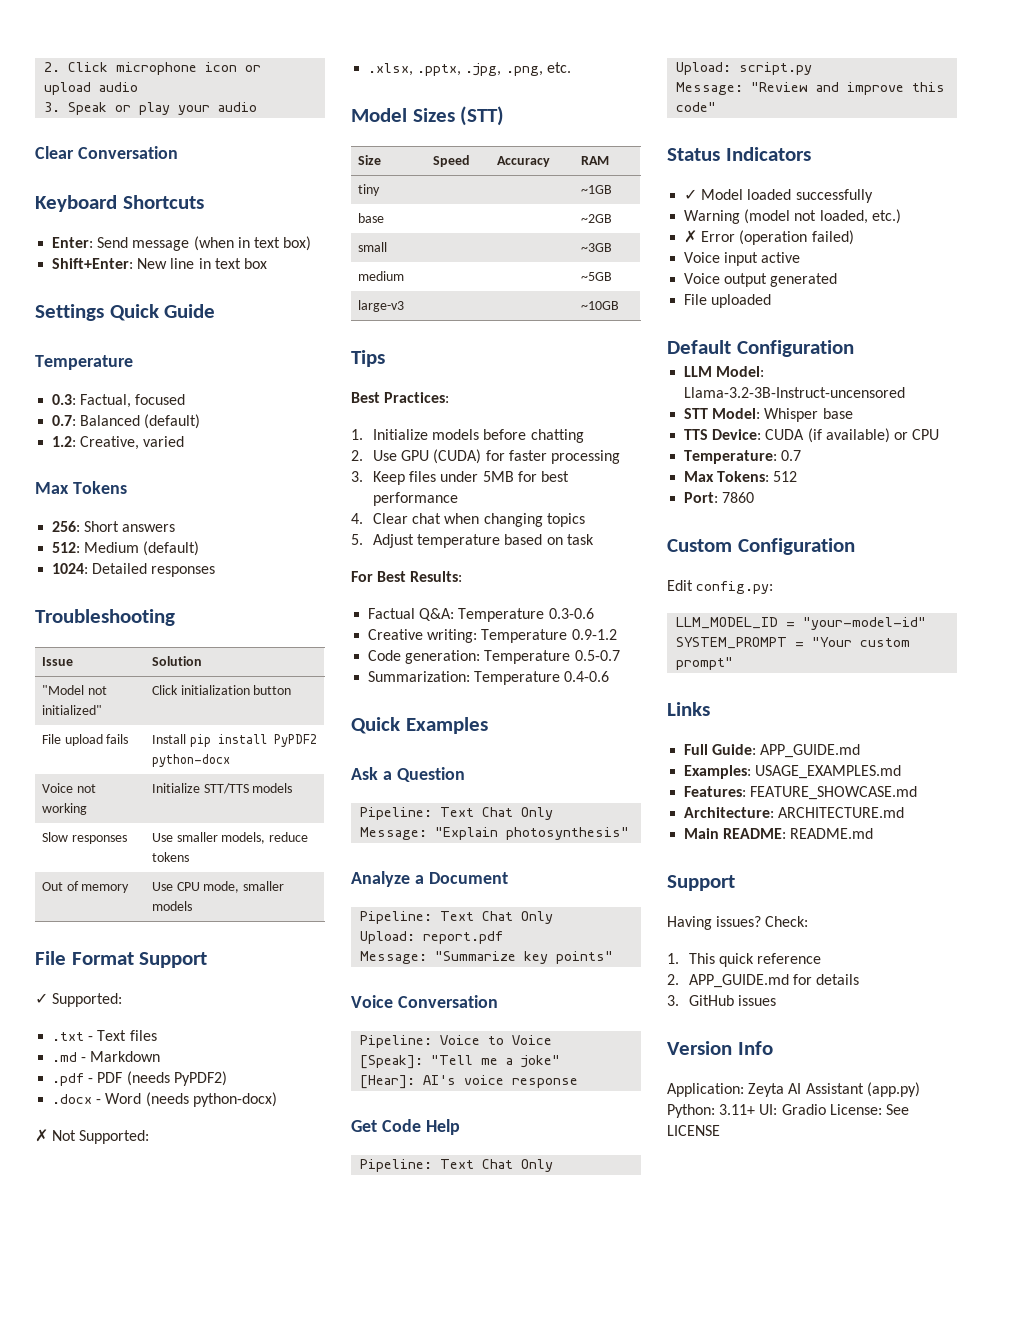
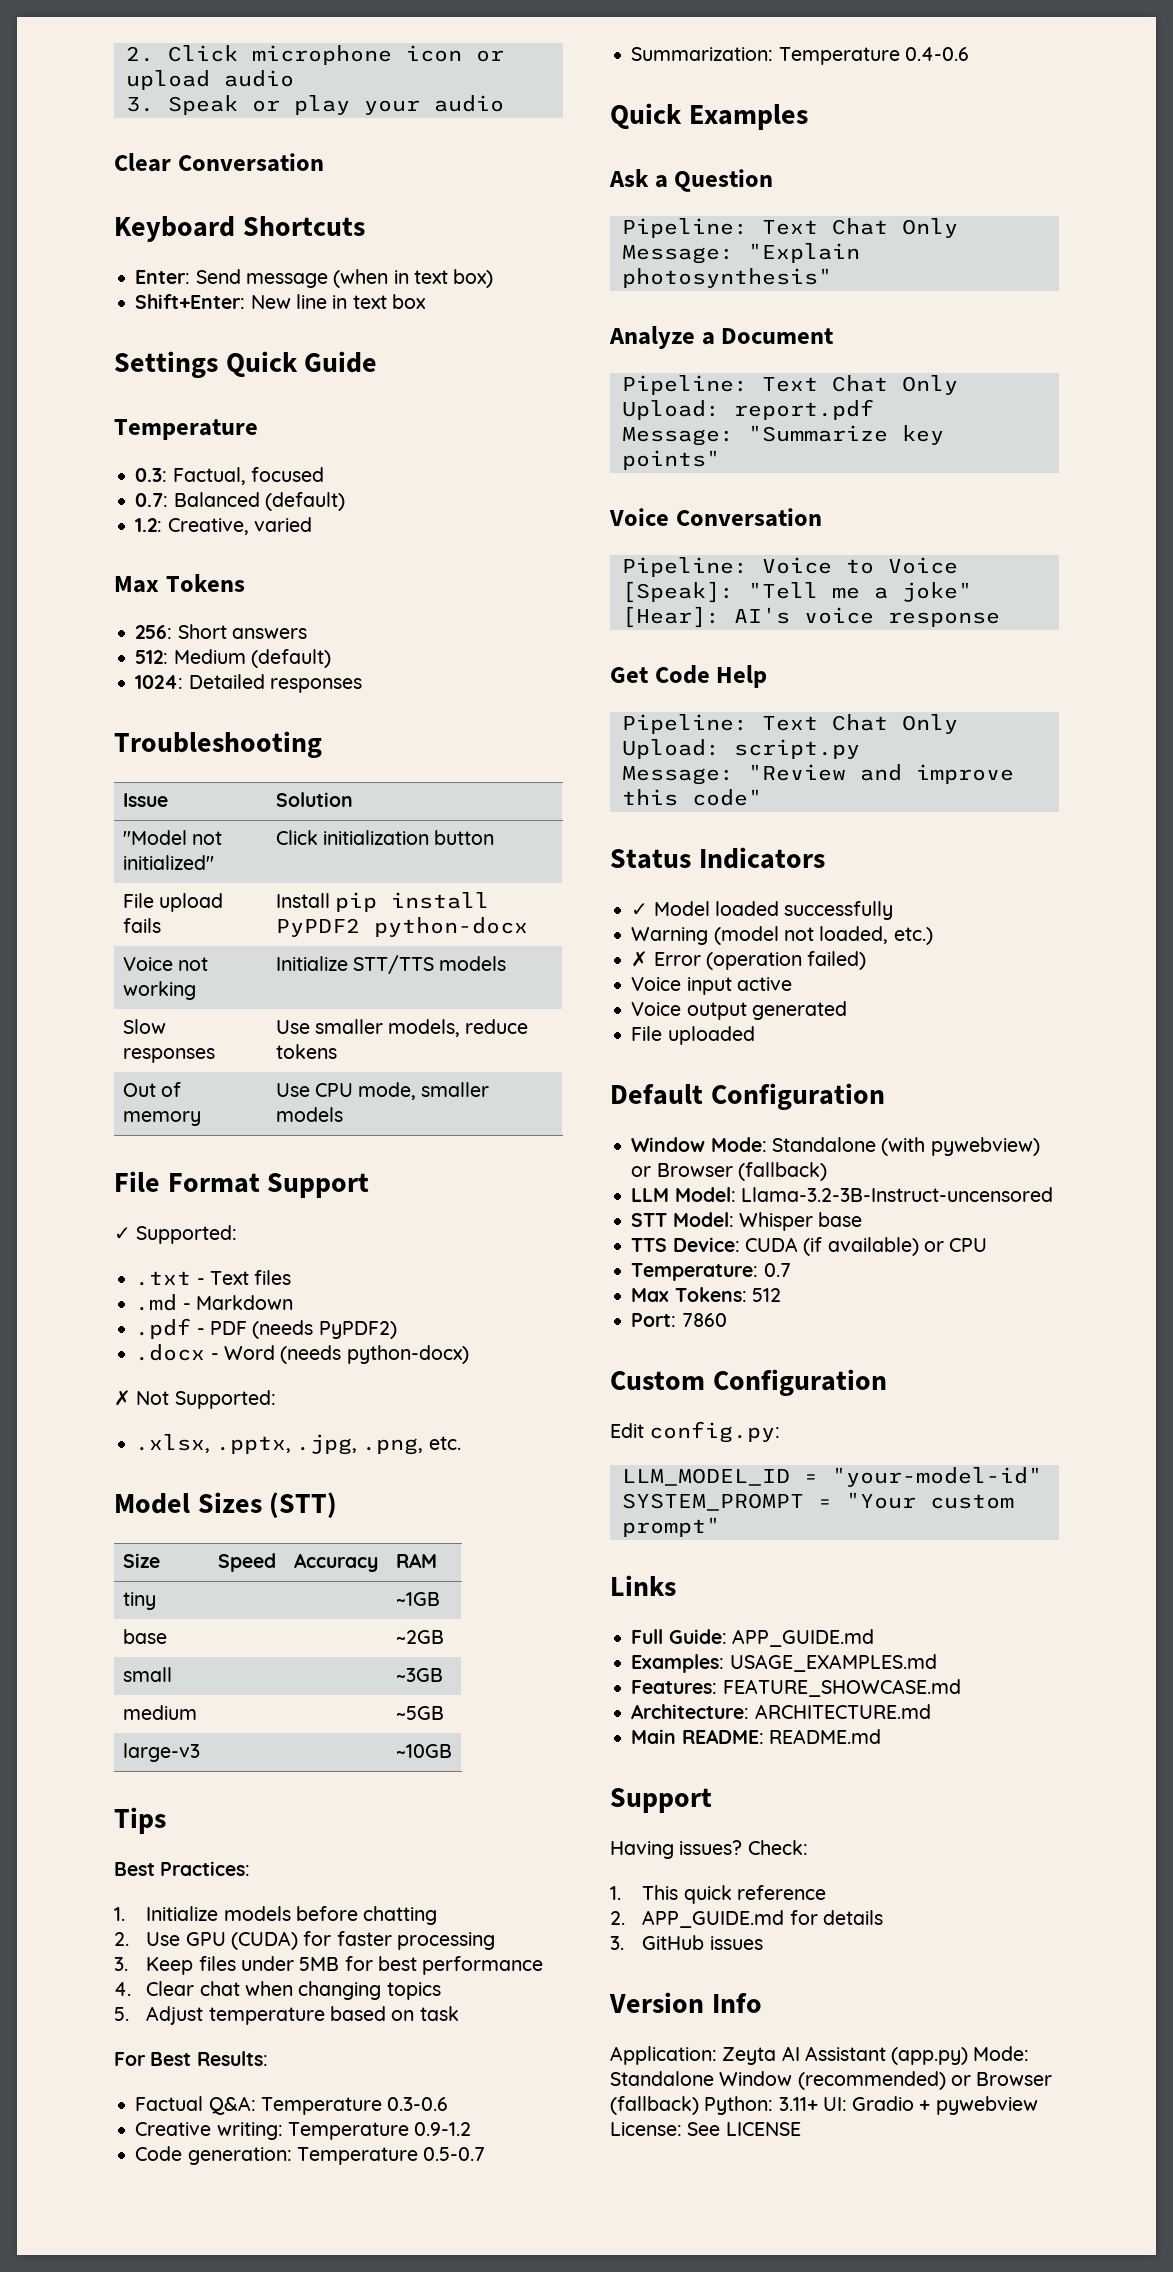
+ Window Mode: Standalone (with pywebview) or Browser (fallback)
- Application: Zeyta AI Assistant (app.py) Python: 3.11+ UI: Gradio License: See LICENSE
+ Application: Zeyta AI Assistant (app.py) Mode: Standalone Window (recommended) or Browser (fallback) Python: 3.11+ UI: Gradio + pywebview License: See LICENSE

